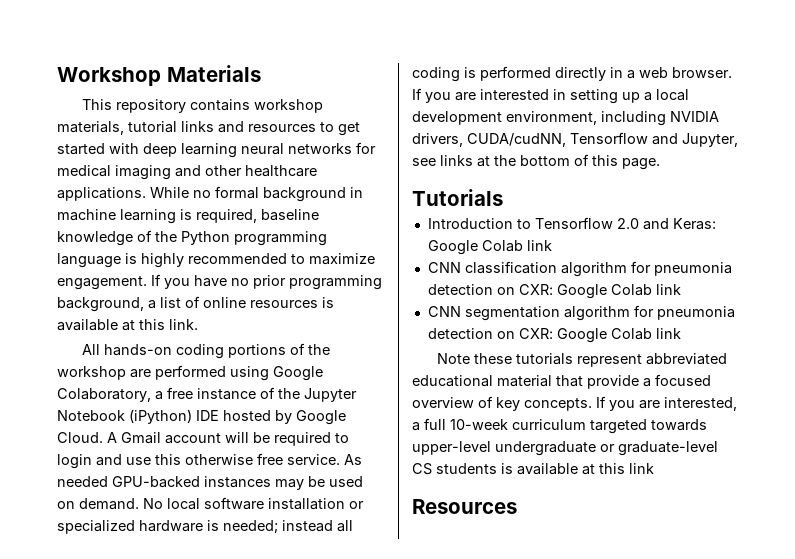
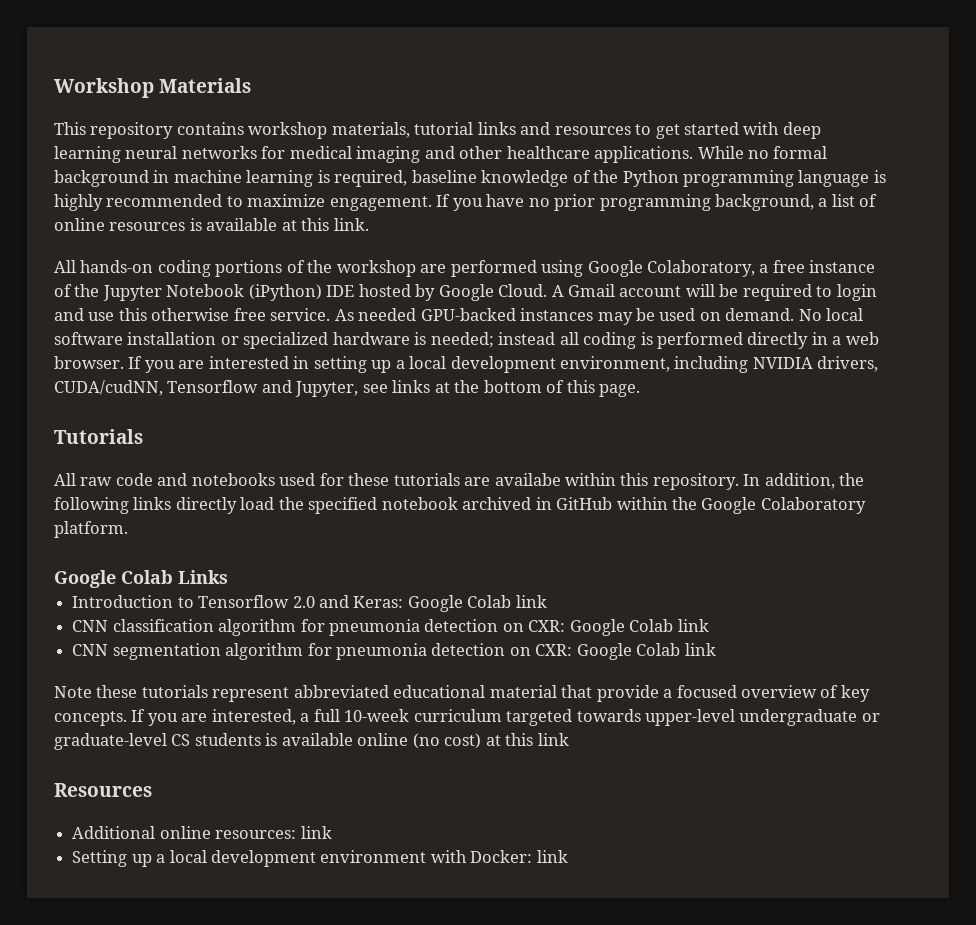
+ All raw code and notebooks used for these tutorials are availabe within this repository. In addition, the following links directly load the specified notebook archived in GitHub within the Google Colaboratory platform.
+ Google Colab Links
- If you are interested, a full 10-week curriculum targeted towards upper-level undergraduate or graduate-level CS students is available at this link
+ If you are interested, a full 10-week curriculum targeted towards upper-level undergraduate or graduate-level CS students is available online (no cost) at this link
+ Additional online resources: link
+ Setting up a local development environment with Docker: link

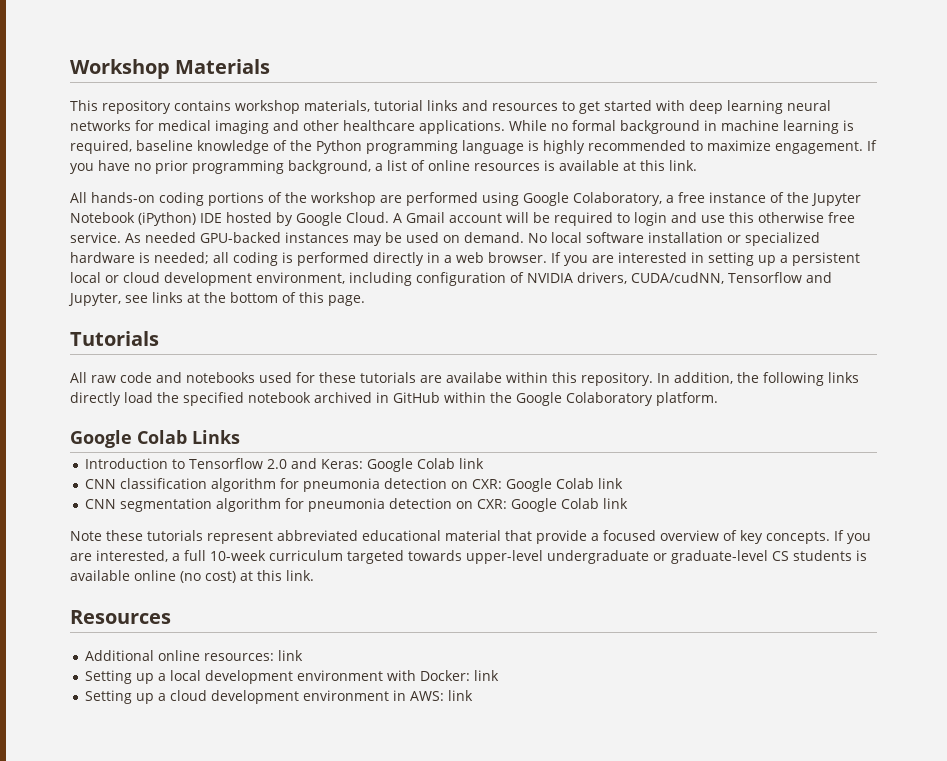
- No local software installation or specialized hardware is needed; instead all coding is performed directly in a web browser.
+ No local software installation or specialized hardware is needed; all coding is performed directly in a web browser.
- If you are interested in setting up a local development environment, including NVIDIA drivers, CUDA/cudNN, Tensorflow and Jupyter, see links at the bottom of this page.
+ If you are interested in setting up a persistent local or cloud development environment, including configuration of NVIDIA drivers, CUDA/cudNN, Tensorflow and Jupyter, see links at the bottom of this page.
- If you are interested, a full 10-week curriculum targeted towards upper-level undergraduate or graduate-level CS students is available online (no cost) at this link
+ If you are interested, a full 10-week curriculum targeted towards upper-level undergraduate or graduate-level CS students is available online (no cost) at this link.
+ Setting up a cloud development environment in AWS: link

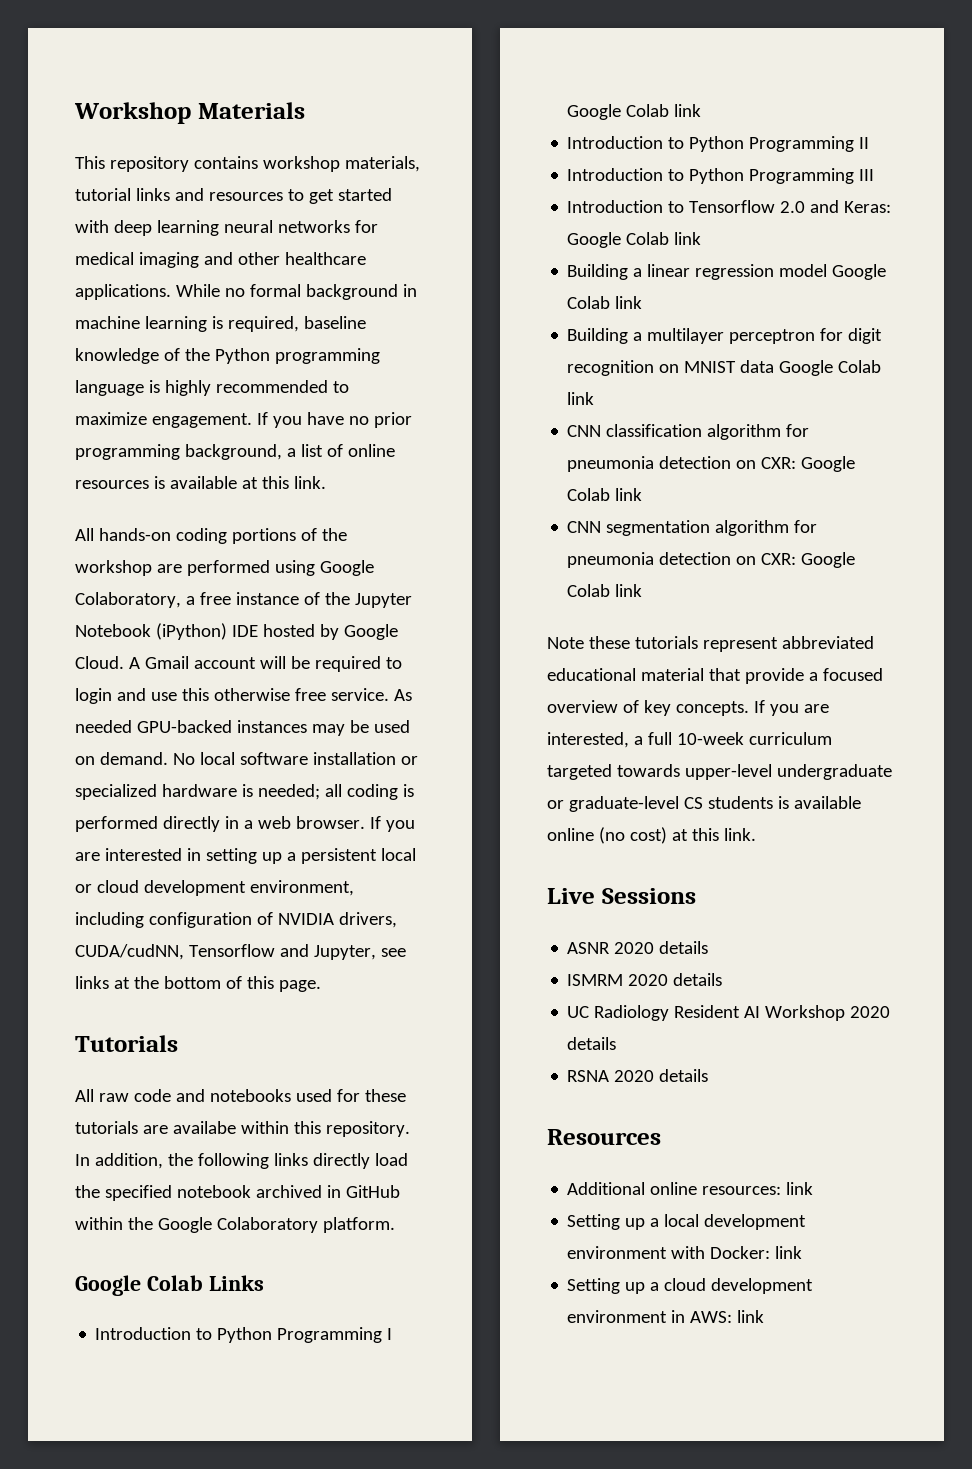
+ Introduction to Python Programming I Google Colab link
+ Introduction to Python Programming II
+ Introduction to Python Programming III
+ Building a linear regression model Google Colab link
+ Building a multilayer perceptron for digit recognition on MNIST data Google Colab link
+ Live Sessions
+ ASNR 2020 details
+ ISMRM 2020 details
+ UC Radiology Resident AI Workshop 2020 details
+ RSNA 2020 details

